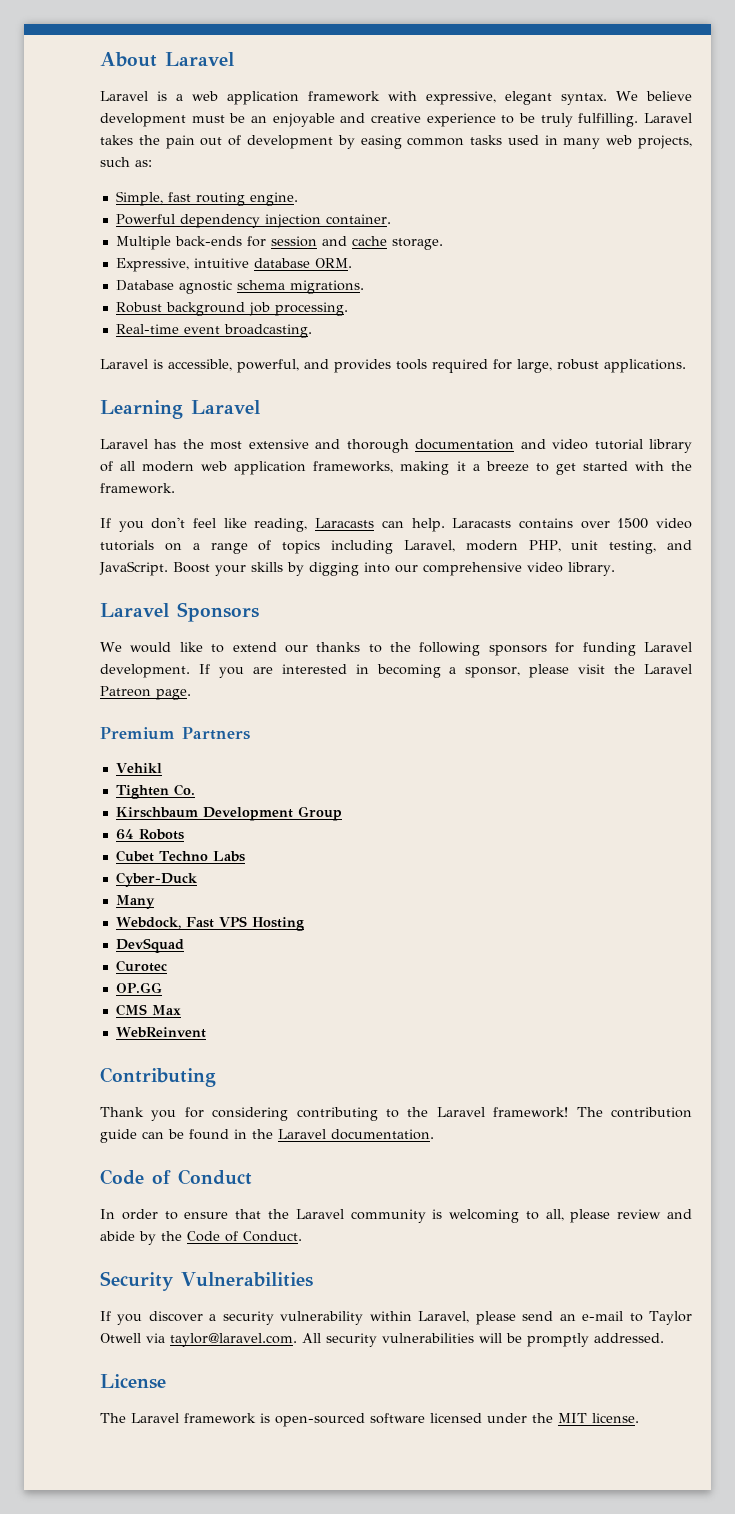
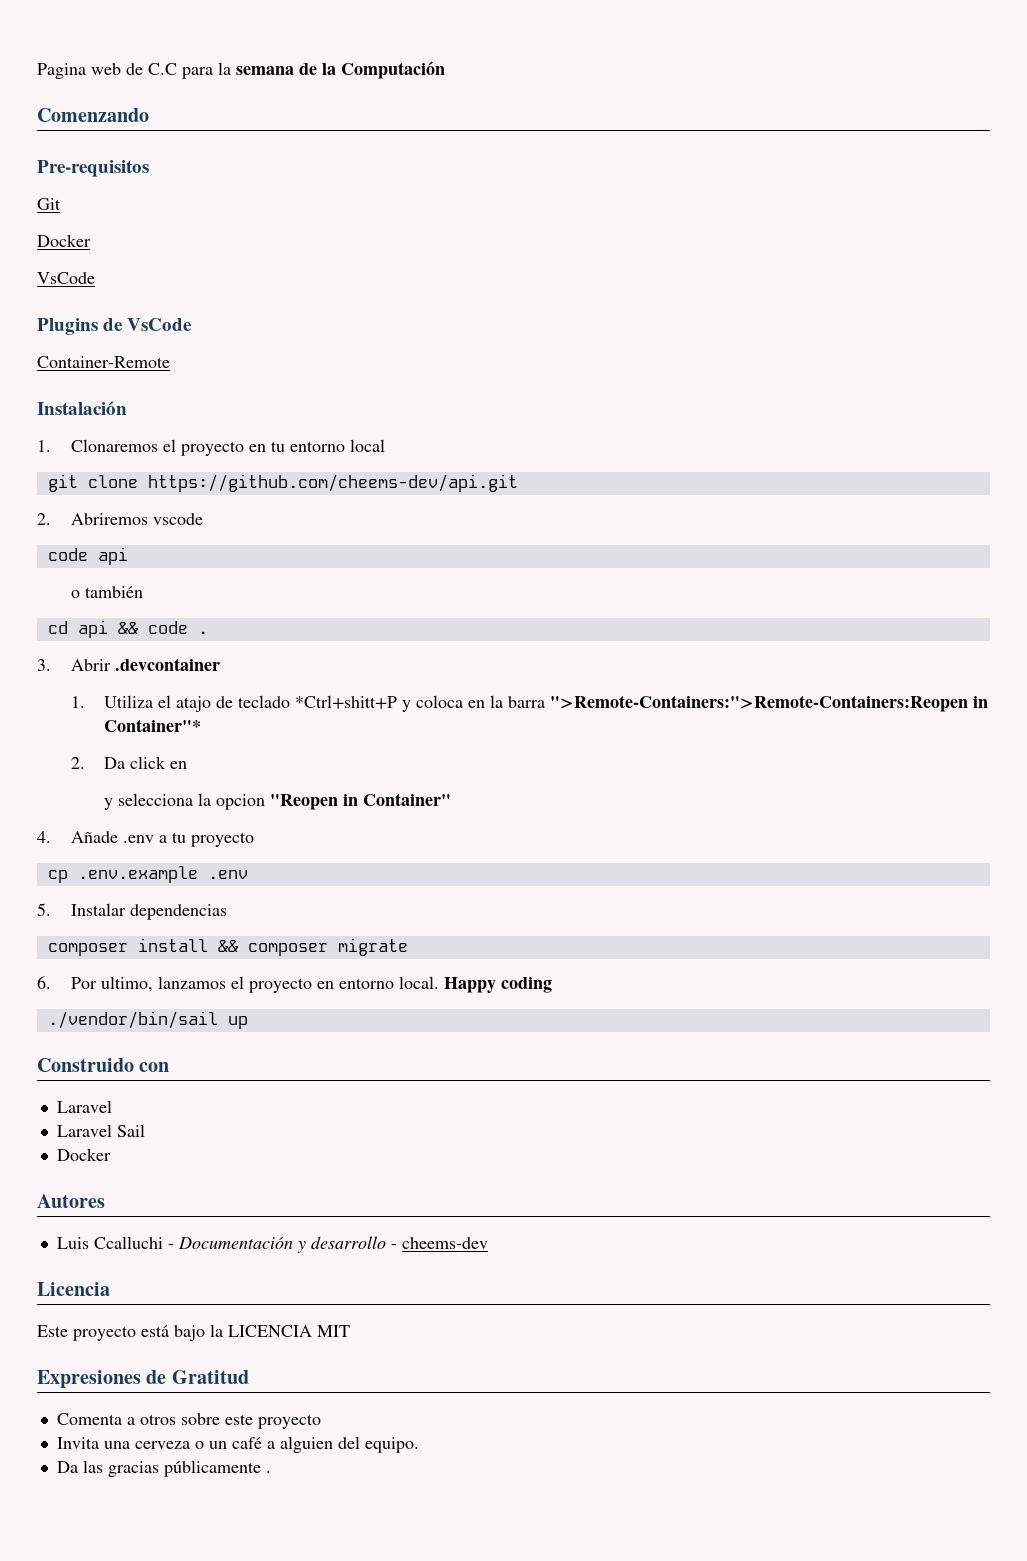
- About Laravel
- Laravel is a web application framework with expressive, elegant syntax. We believe development must be an enjoyable and creative experience to be truly fulfilling. Laravel takes the pain out of development by easing common tasks used in many web projects, such as:
- Simple, fast routing engine.
- Powerful dependency injection container.
- Multiple back-ends for session and cache storage.
- Expressive, intuitive database ORM.
- Database agnostic schema migrations.
- Robust background job processing.
- Real-time event broadcasting.
- Laravel is accessible, powerful, and provides tools required for large, robust applications.
- Learning Laravel
- Laravel has the most extensive and thorough documentation and video tutorial library of all modern web application frameworks, making it a breeze to get started with the framework.
- If you don't feel like reading, Laracasts can help. Laracasts contains over 1500 video tutorials on a range of topics including Laravel, modern PHP, unit testing, and JavaScript. Boost your skills by digging into our comprehensive video library.
- Laravel Sponsors
- We would like to extend our thanks to the following sponsors for funding Laravel development. If you are interested in becoming a sponsor, please visit the Laravel Patreon page.
- Premium Partners
- Vehikl
- Tighten Co.
- Kirschbaum Development Group
- 64 Robots
- Cubet Techno Labs
- Cyber-Duck
- Many
- Webdock, Fast VPS Hosting
- DevSquad
- Curotec
- OP.GG
- CMS Max
- WebReinvent
- Contributing
- Thank you for considering contributing to the Laravel framework! The contribution guide can be found in the Laravel documentation.
- Code of Conduct
- In order to ensure that the Laravel community is welcoming to all, please review and abide by the Code of Conduct.
- Security Vulnerabilities
- If you discover a security vulnerability within Laravel, please send an e-mail to Taylor Otwell via taylor@laravel.com. All security vulnerabilities will be promptly addressed.
- License
- The Laravel framework is open-sourced software licensed under the MIT license.
+ Pagina web de C.C para la semana de la Computación
+ Comenzando
+ Pre-requisitos
+ Git
+ Docker
+ VsCode
+ Plugins de VsCode
+ Container-Remote
+ Instalación
+ 1. Clonaremos el proyecto en tu entorno local
+ git clone https://github.com/cheems-dev/api.git
+ 2. Abriremos vscode
+ code api
+ o también
+ cd api && code .
+ 3. Abrir .devcontainer
+ 1. Utiliza el atajo de teclado *Ctrl+shitt+P y coloca en la barra ">Remote-Containers:">Remote-Containers:Reopen in Container"*
+ 2. Da click en
+ y selecciona la opcion "Reopen in Container"
+ 4. Añade .env a tu proyecto
+ cp .env.example .env
+ 5. Instalar dependencias
+ composer install && composer migrate
+ 6. Por ultimo, lanzamos el proyecto en entorno local. Happy coding
+ ./vendor/bin/sail up
+ Construido con
+ Laravel
+ Laravel Sail
+ Docker
+ Autores
+ Luis Ccalluchi - Documentación y desarrollo - cheems-dev
+ Licencia
+ Este proyecto está bajo la LICENCIA MIT
+ Expresiones de Gratitud
+ Comenta a otros sobre este proyecto
+ Invita una cerveza o un café a alguien del equipo.
+ Da las gracias públicamente .

